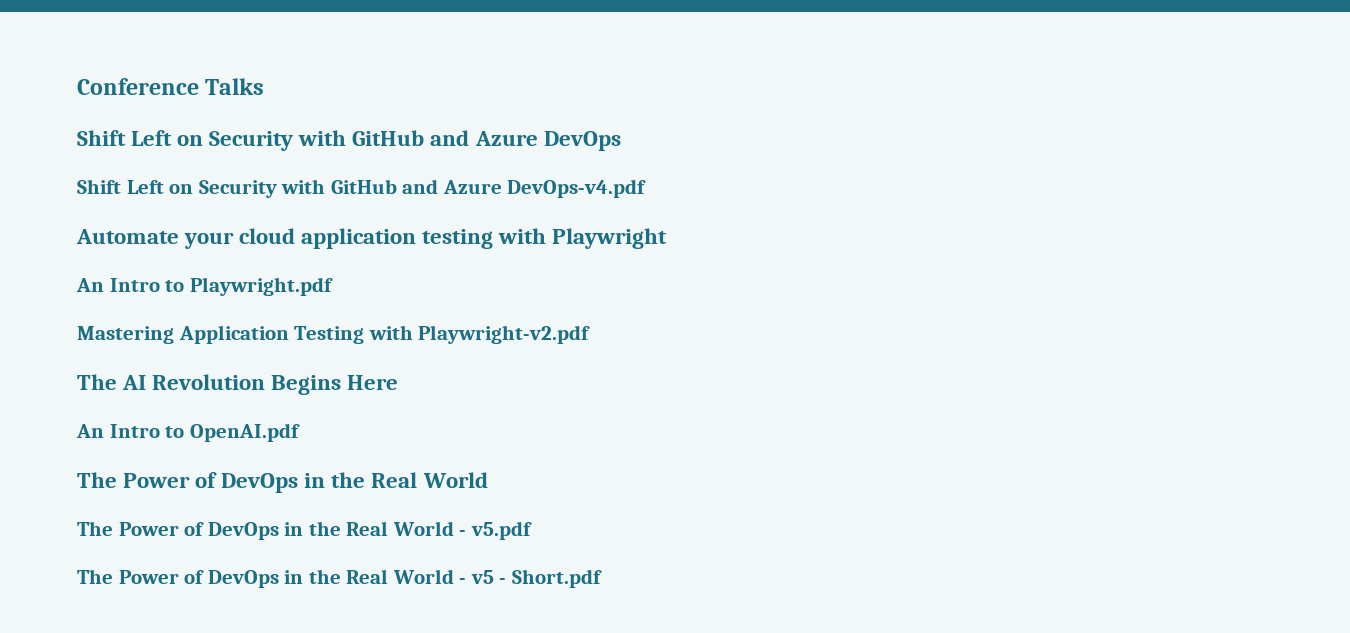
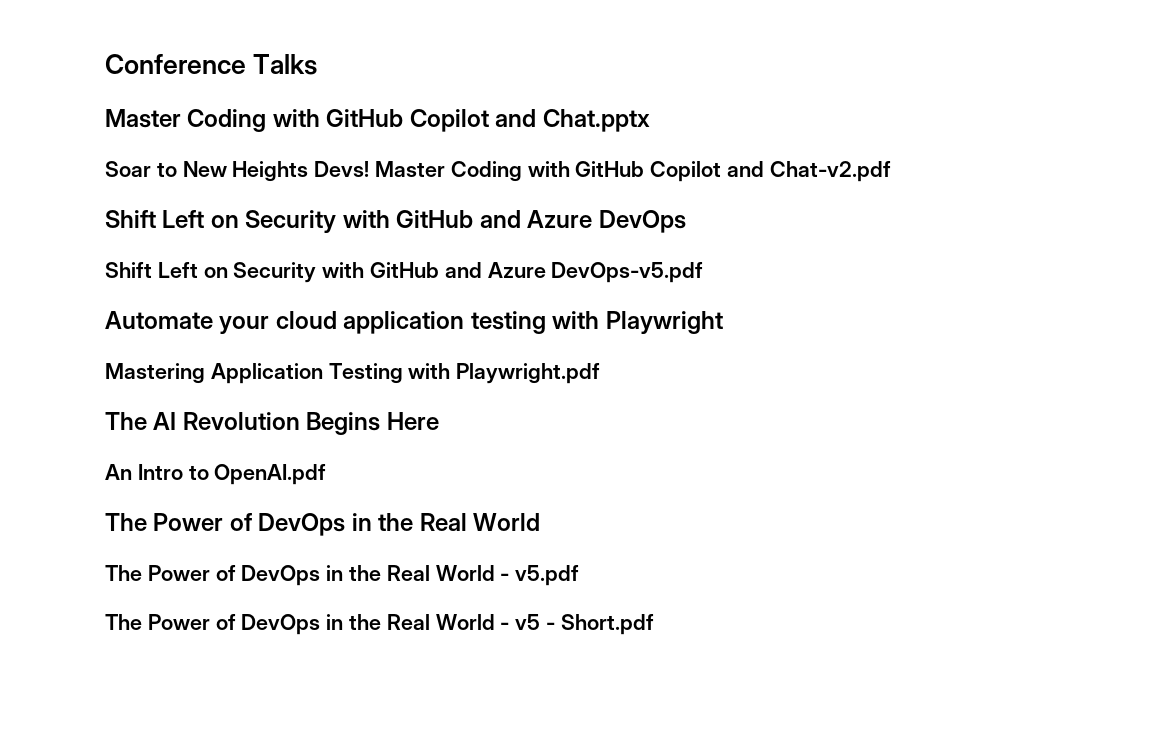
+ Master Coding with GitHub Copilot and Chat.pptx
+ Soar to New Heights Devs! Master Coding with GitHub Copilot and Chat-v2.pdf
- Shift Left on Security with GitHub and Azure DevOps-v4.pdf
+ Shift Left on Security with GitHub and Azure DevOps-v5.pdf
- An Intro to Playwright.pdf
- Mastering Application Testing with Playwright-v2.pdf
+ Mastering Application Testing with Playwright.pdf

